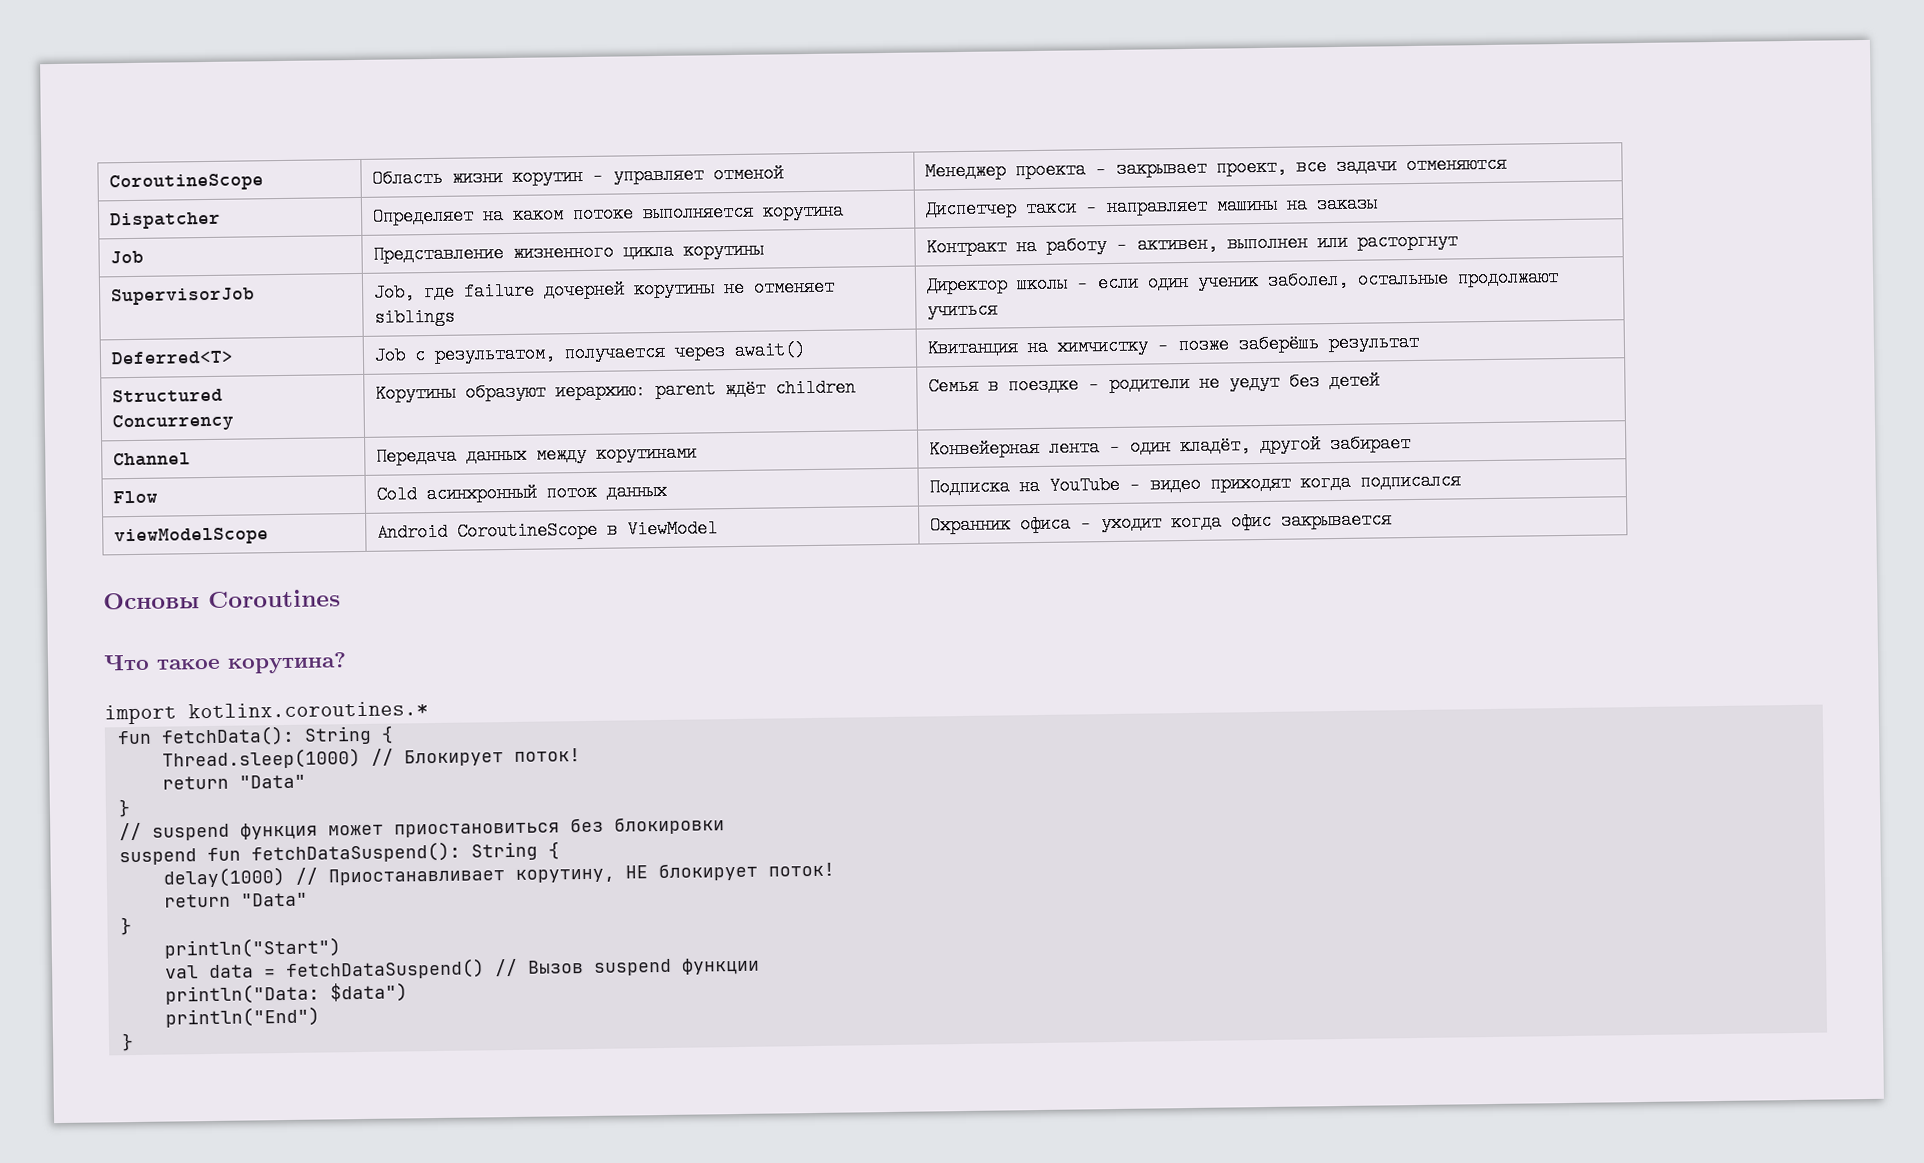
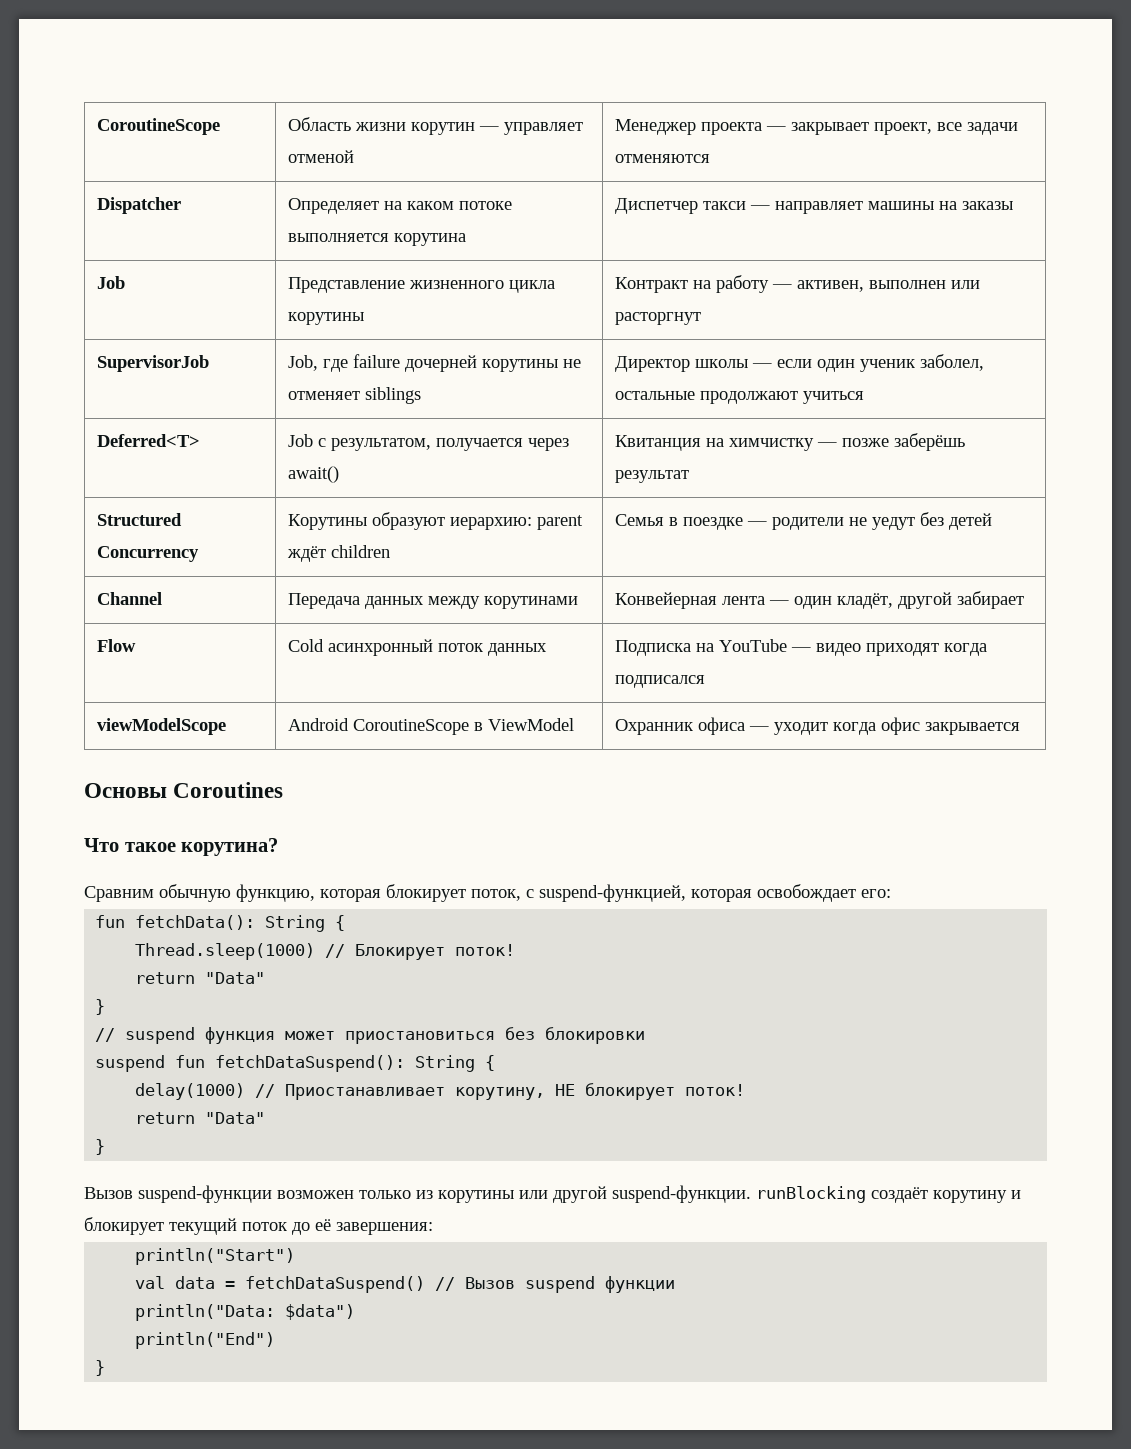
- import kotlinx.coroutines.*
+ Сравним обычную функцию, которая блокирует поток, с suspend-функцией, которая освобождает его:
+ Вызов suspend-функции возможен только из корутины или другой suspend-функции. runBlocking создаёт корутину и блокирует текущий поток до её завершения:

